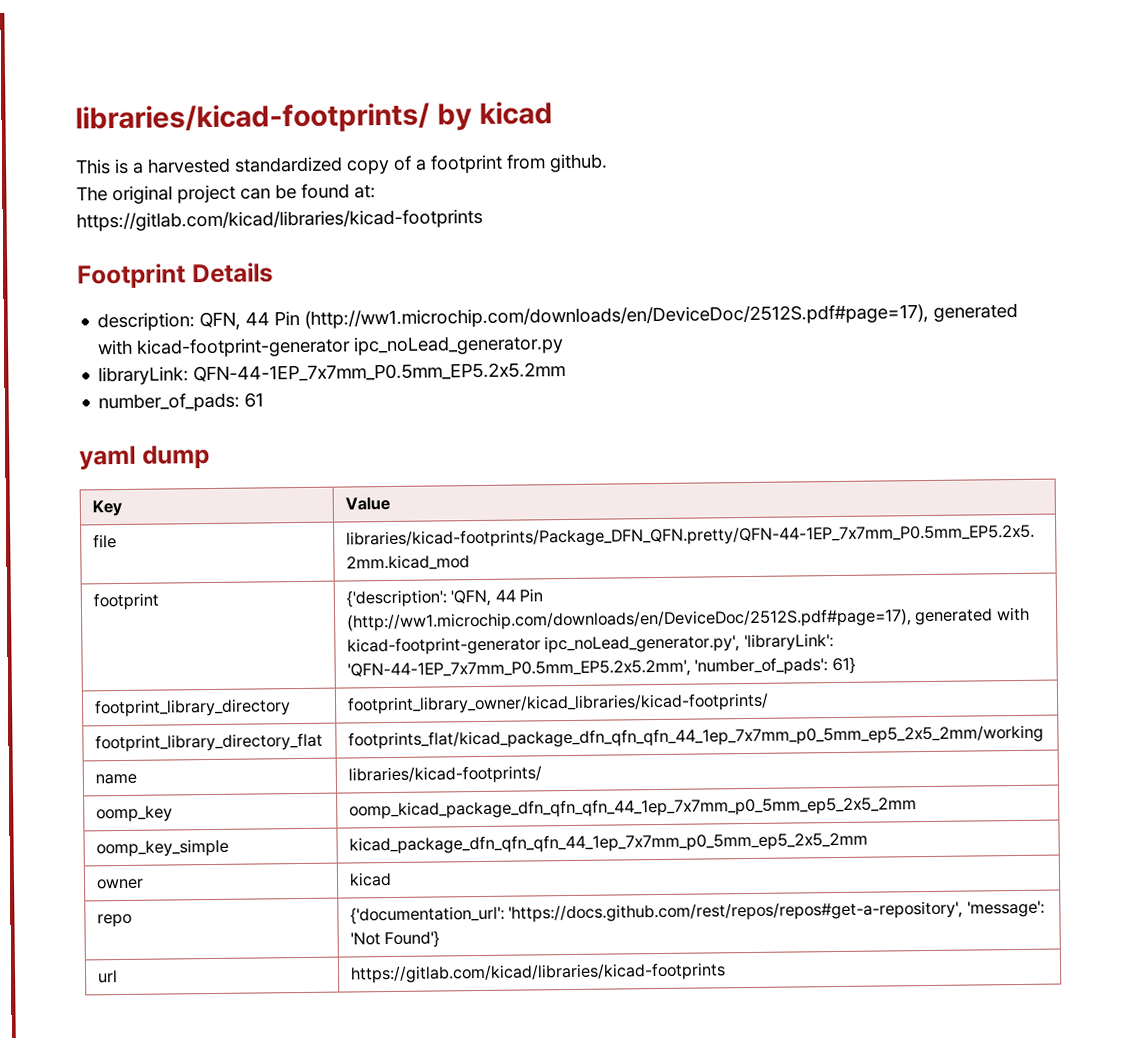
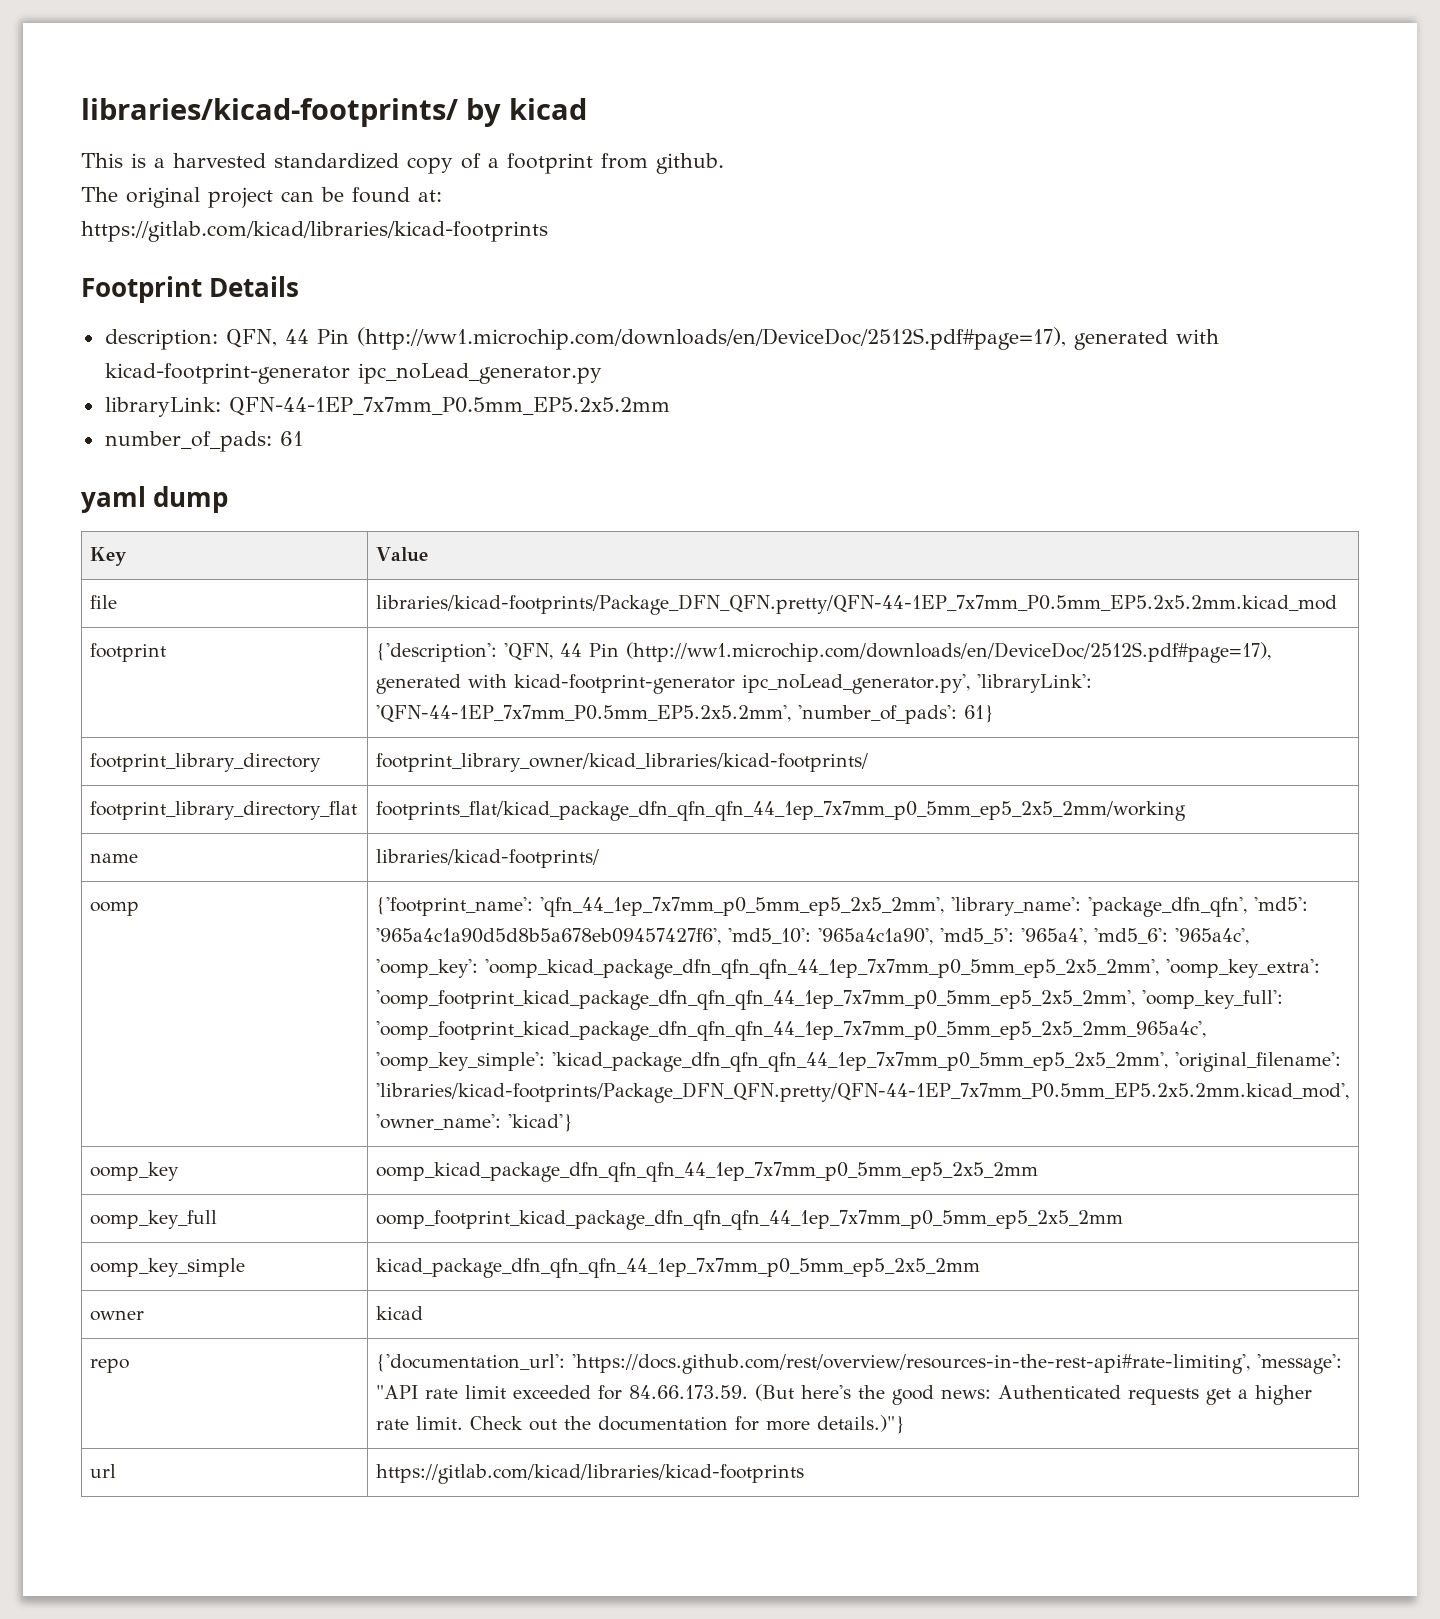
+ oomp | {'footprint_name': 'qfn_44_1ep_7x7mm_p0_5mm_ep5_2x5_2mm', 'library_name': 'package_dfn_qfn', 'md5': '965a4c1a90d5d8b5a678eb09457427f6', 'md5_10': '965a4c1a90', 'md5_5': '965a4', 'md5_6': '965a4c', 'oomp_key': 'oomp_kicad_package_dfn_qfn_qfn_44_1ep_7x7mm_p0_5mm_ep5_2x5_2mm', 'oomp_key_extra': 'oomp_footprint_kicad_package_dfn_qfn_qfn_44_1ep_7x7mm_p0_5mm_ep5_2x5_2mm', 'oomp_key_full': 'oomp_footprint_kicad_package_dfn_qfn_qfn_44_1ep_7x7mm_p0_5mm_ep5_2x5_2mm_965a4c', 'oomp_key_simple': 'kicad_package_dfn_qfn_qfn_44_1ep_7x7mm_p0_5mm_ep5_2x5_2mm', 'original_filename': 'libraries/kicad-footprints/Package_DFN_QFN.pretty/QFN-44-1EP_7x7mm_P0.5mm_EP5.2x5.2mm.kicad_mod', 'owner_name': 'kicad'}
+ oomp_key_full | oomp_footprint_kicad_package_dfn_qfn_qfn_44_1ep_7x7mm_p0_5mm_ep5_2x5_2mm
- repo | {'documentation_url': 'https://docs.github.com/rest/repos/repos#get-a-repository', 'message': 'Not Found'}
+ repo | {'documentation_url': 'https://docs.github.com/rest/overview/resources-in-the-rest-api#rate-limiting', 'message': "API rate limit exceeded for 84.66.173.59. (But here's the good news: Authenticated requests get a higher rate limit. Check out the documentation for more details.)"}

